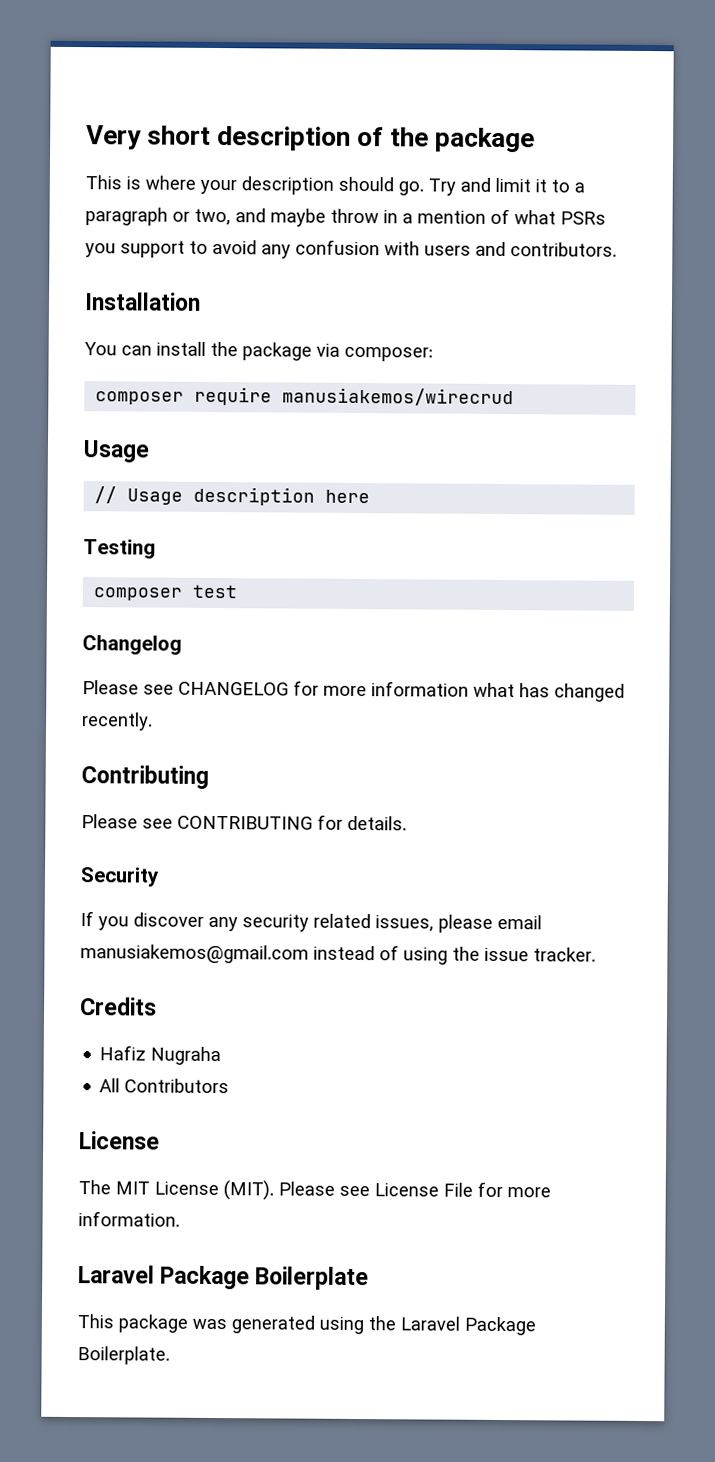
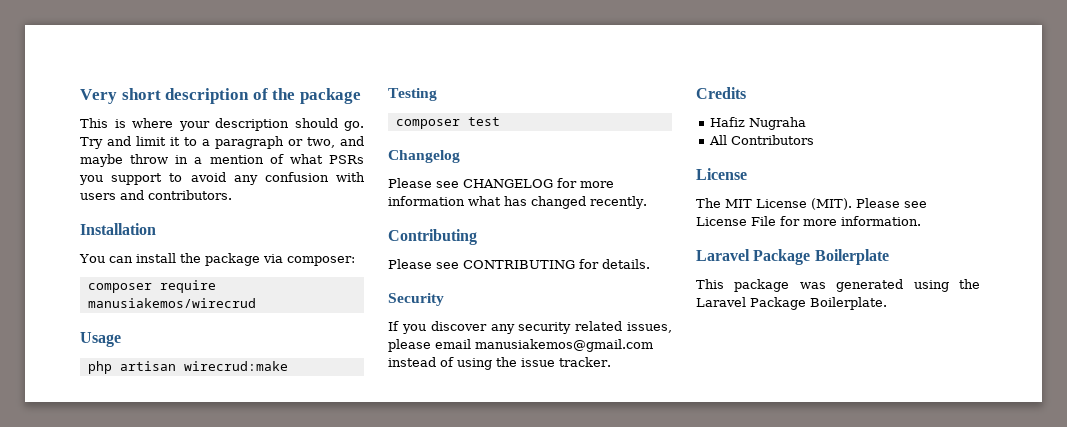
- // Usage description here
+ php artisan wirecrud:make

